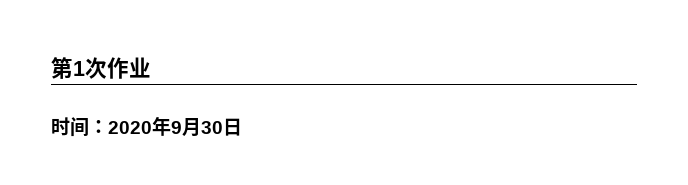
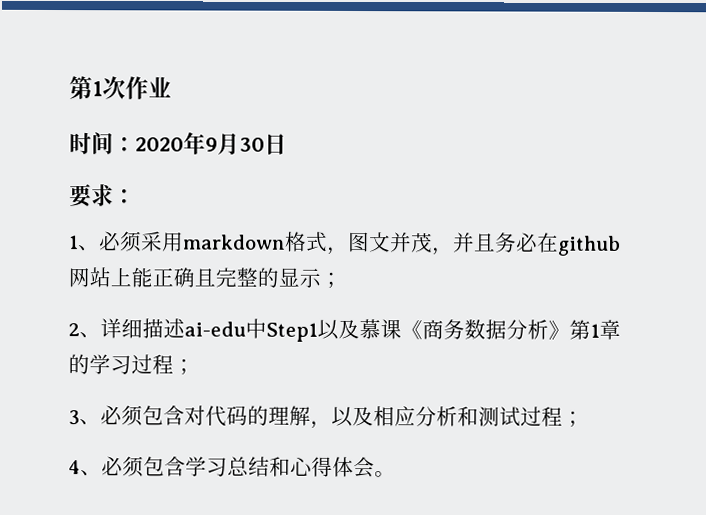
+ 要求：
+ 1、必须采用markdown格式，图文并茂，并且务必在github网站上能正确且完整的显示；
+ 2、详细描述ai-edu中Step1以及慕课《商务数据分析》第1章的学习过程；
+ 3、必须包含对代码的理解，以及相应分析和测试过程；
+ 4、必须包含学习总结和心得体会。

